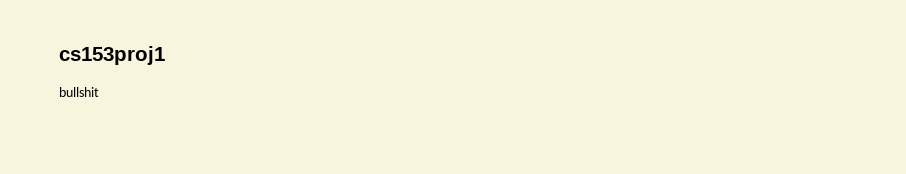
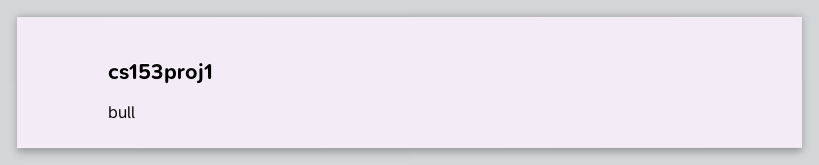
- bullshit
+ bull

